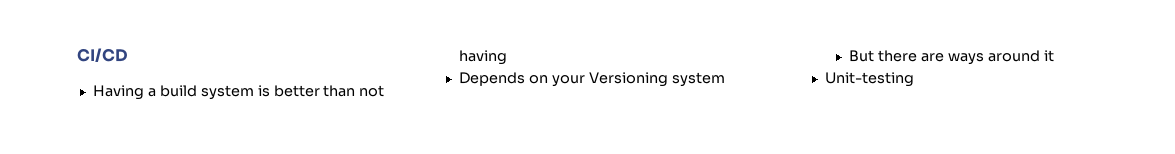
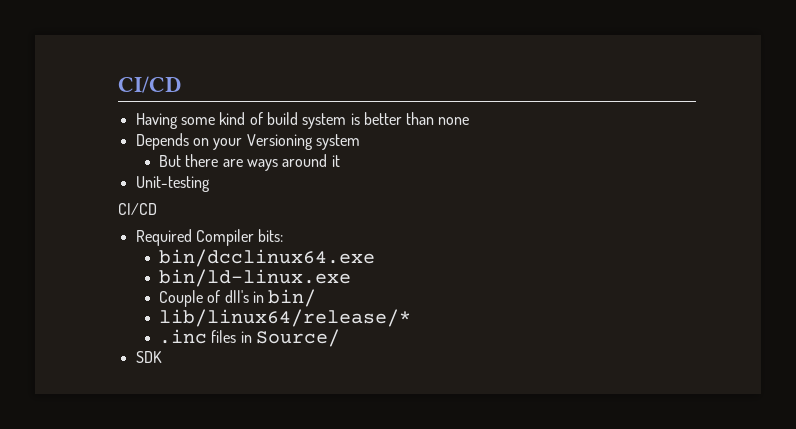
- Having a build system is better than not having
+ Having some kind of build system is better than none
  Unit-testing
+ CI/CD
+ Required Compiler bits:
+ bin/dcclinux64.exe
+ bin/ld-linux.exe
+ Couple of dll's in bin/
+ lib/linux64/release/*
+ .inc files in Source/
+ SDK

